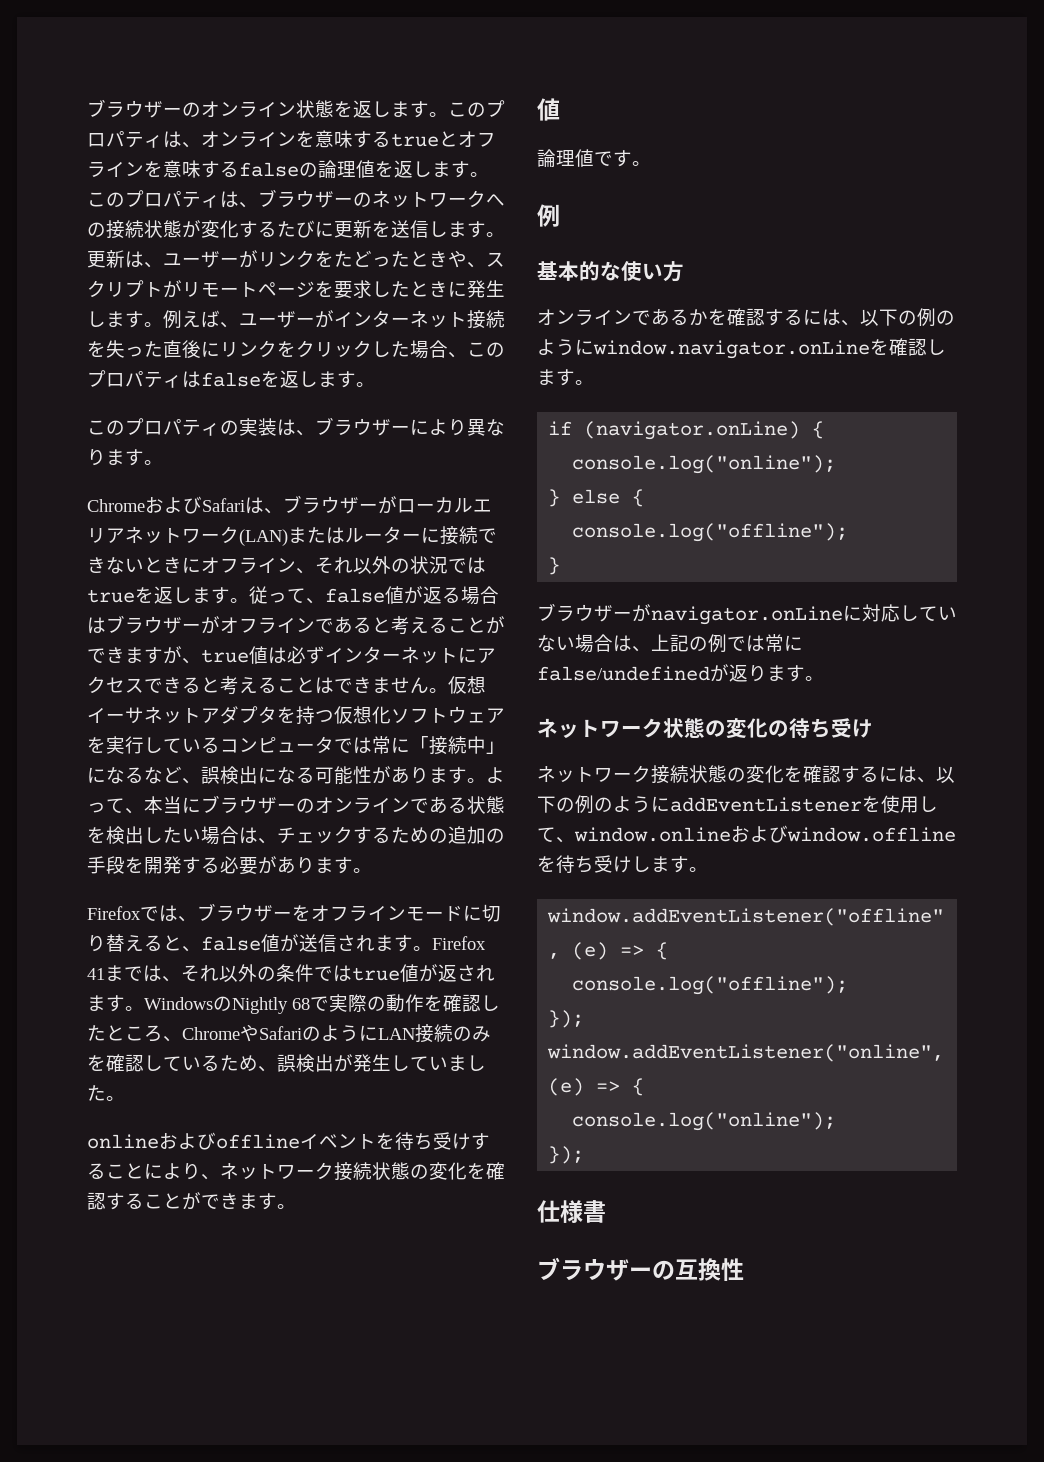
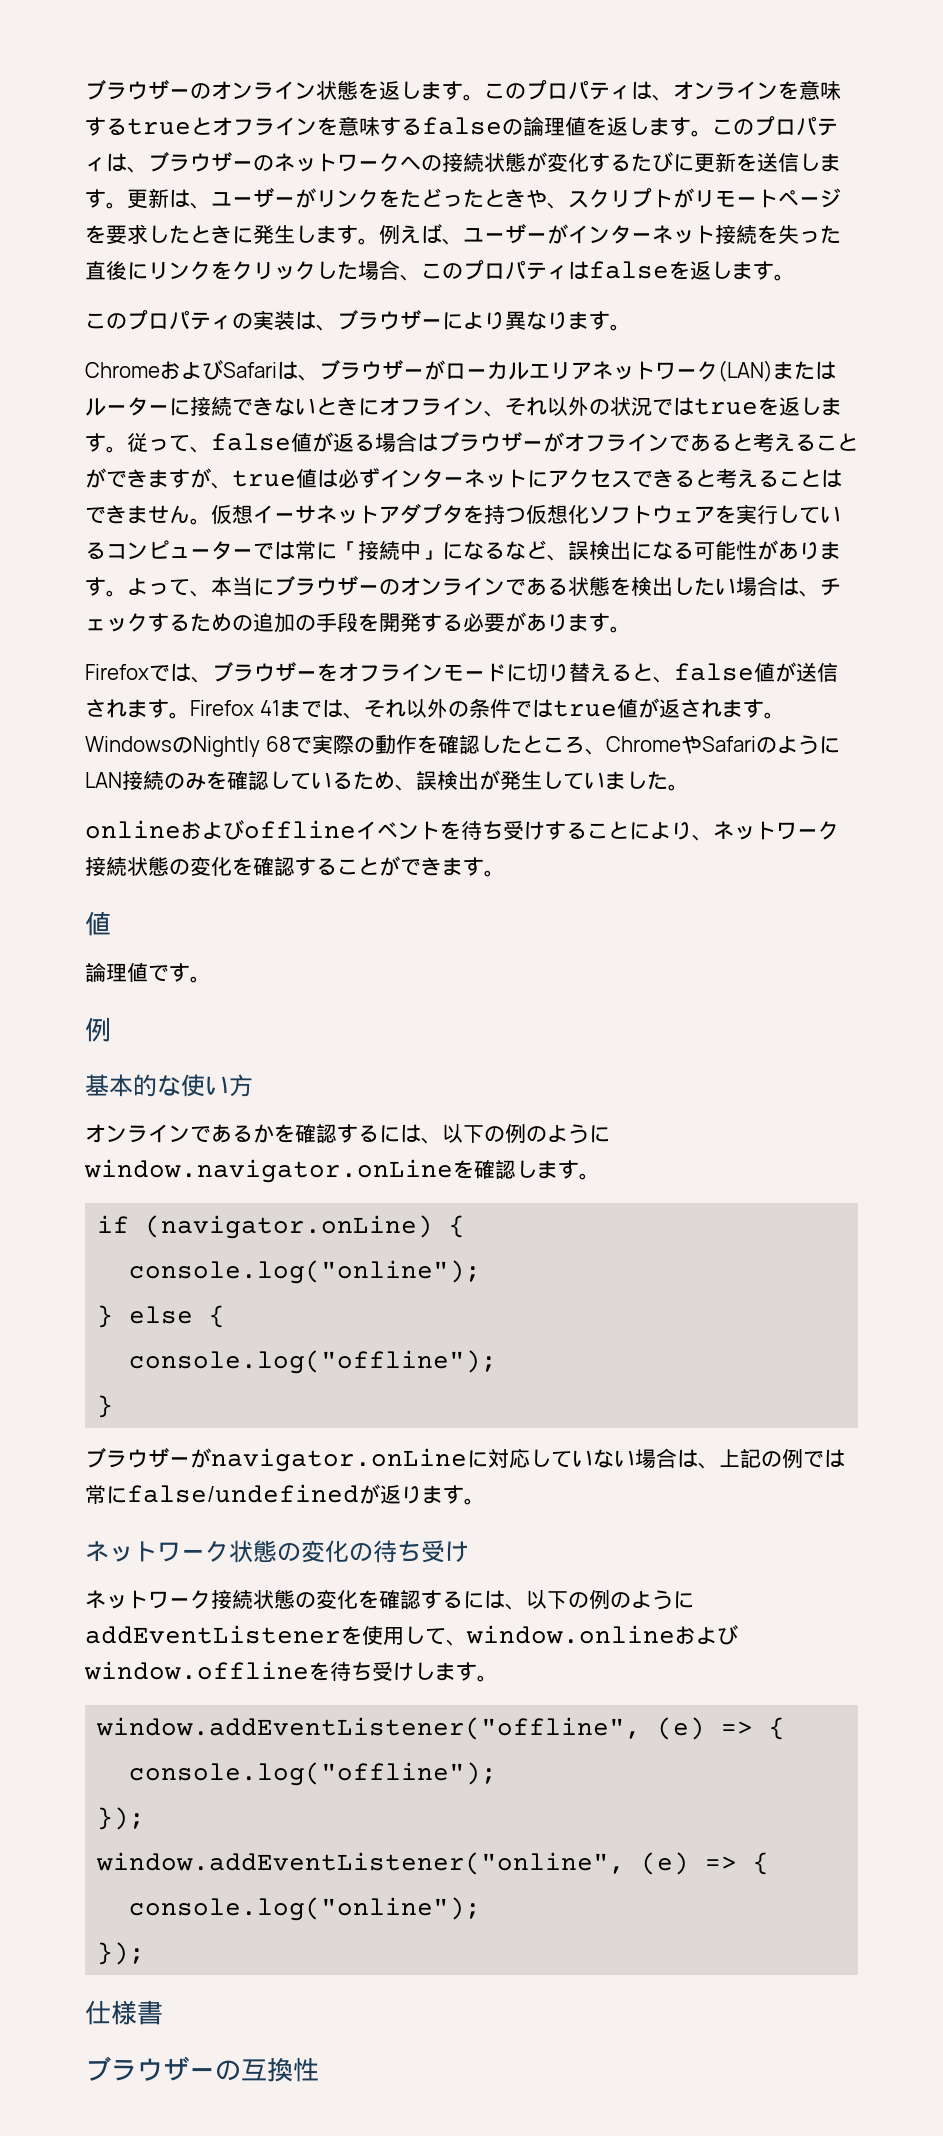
- 仮想イーサネットアダプタを持つ仮想化ソフトウェアを実行しているコンピュータでは常に「接続中」になるなど、誤検出になる可能性があります。
+ 仮想イーサネットアダプタを持つ仮想化ソフトウェアを実行しているコンピューターでは常に「接続中」になるなど、誤検出になる可能性があります。

